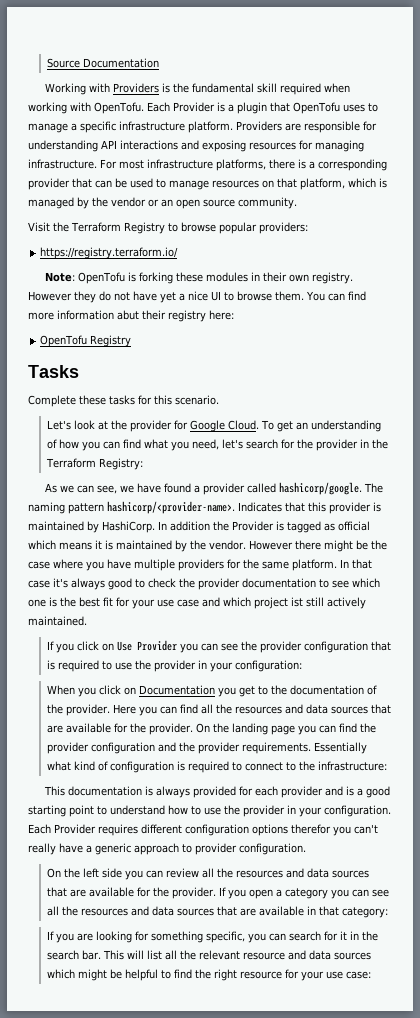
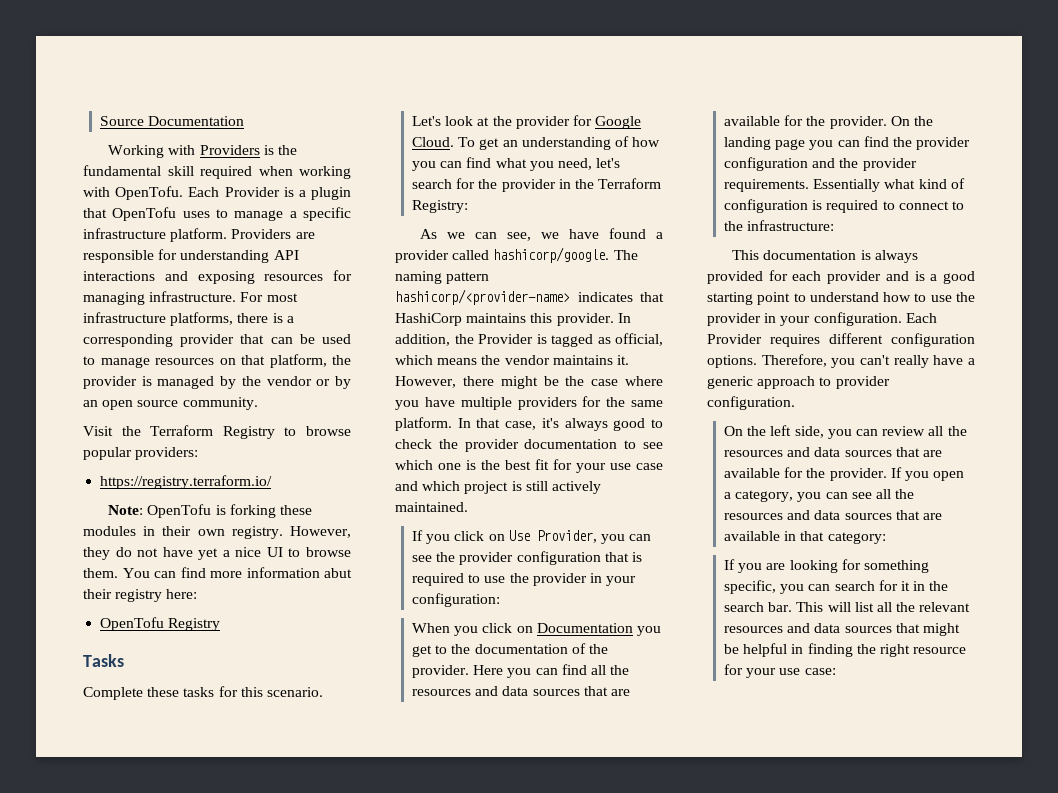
- For most infrastructure platforms, there is a corresponding provider that can be used to manage resources on that platform, which is managed by the vendor or an open source community.
+ For most infrastructure platforms, there is a corresponding provider that can be used to manage resources on that platform, the provider is managed by the vendor or by an open source community.
- However they do not have yet a nice UI to browse them.
+ However, they do not have yet a nice UI to browse them.
- The naming pattern hashicorp/<provider-name>. Indicates that this provider is maintained by HashiCorp. In addition the Provider is tagged as official which means it is maintained by the vendor. However there might be the case where you have multiple providers for the same platform.
+ The naming pattern hashicorp/<provider-name> indicates that HashiCorp maintains this provider. In addition, the Provider is tagged as official, which means the vendor maintains it. However, there might be the case where you have multiple providers for the same platform.
- In that case it's always good to check the provider documentation to see which one is the best fit for your use case and which project ist still actively maintained.
+ In that case, it's always good to check the provider documentation to see which one is the best fit for your use case and which project is still actively maintained.
- If you click on Use Provider you can see the provider configuration that is required to use the provider in your configuration:
+ If you click on Use Provider, you can see the provider configuration that is required to use the provider in your configuration:
- Each Provider requires different configuration options therefor you can't really have a generic approach to provider configuration.
+ Each Provider requires different configuration options. Therefore, you can't really have a generic approach to provider configuration.
- On the left side you can review all the resources and data sources that are available for the provider.
+ On the left side, you can review all the resources and data sources that are available for the provider.
- If you open a category you can see all the resources and data sources that are available in that category:
+ If you open a category, you can see all the resources and data sources that are available in that category:
- This will list all the relevant resource and data sources which might be helpful to find the right resource for your use case:
+ This will list all the relevant resources and data sources that might be helpful in finding the right resource for your use case:

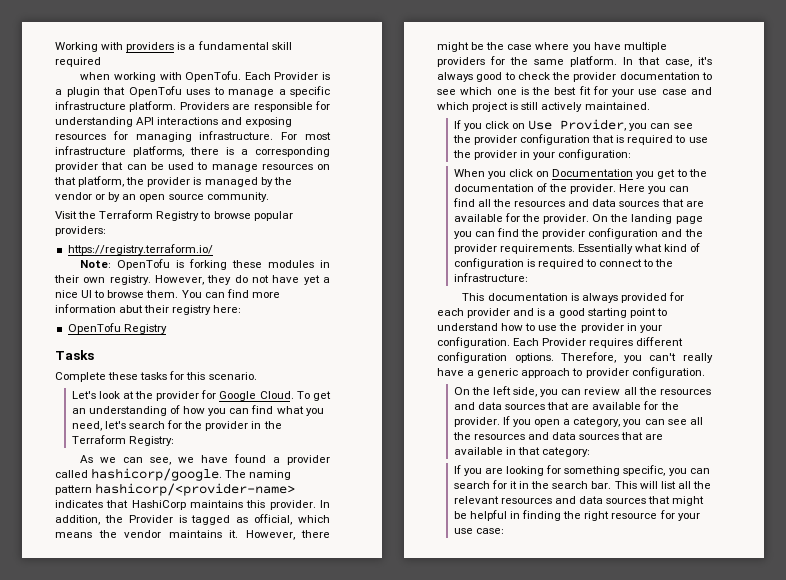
- Source Documentation
- Working with Providers is the fundamental skill required when working with OpenTofu.
+ Working with providers is a fundamental skill required
+ when working with OpenTofu.

